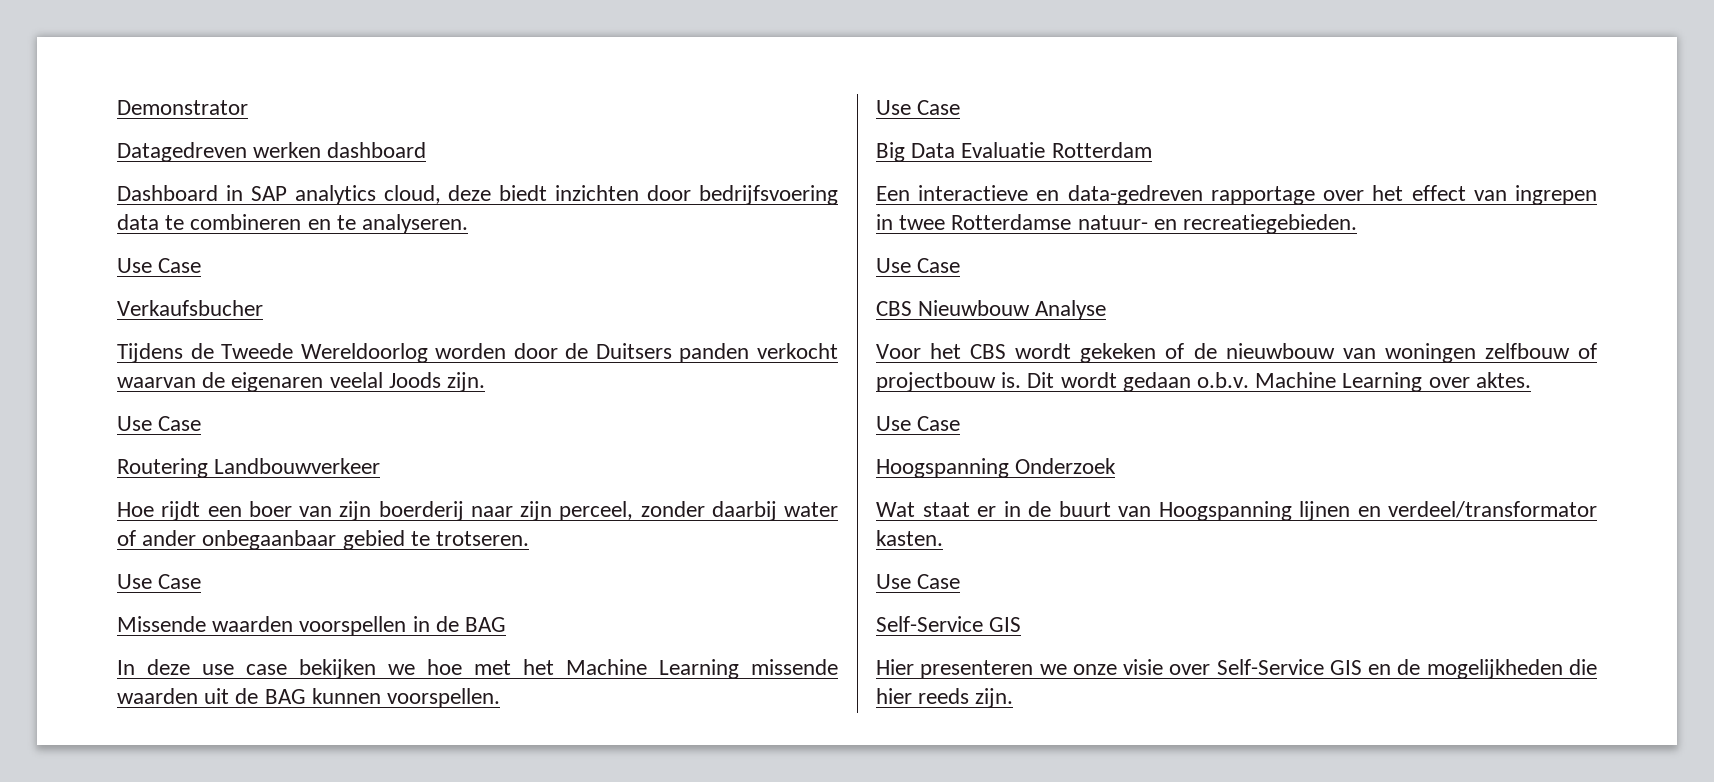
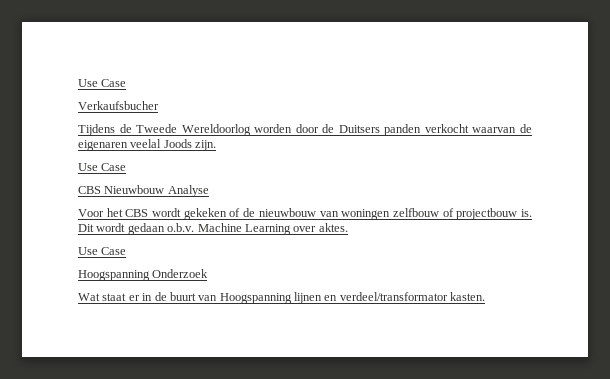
- Demonstrator
- Datagedreven werken dashboard
- Dashboard in SAP analytics cloud, deze biedt inzichten door bedrijfsvoering data te combineren en te analyseren.
- Routering Landbouwverkeer
- Hoe rijdt een boer van zijn boerderij naar zijn perceel, zonder daarbij water of ander onbegaanbaar gebied te trotseren.
- Use Case
- Missende waarden voorspellen in de BAG
- In deze use case bekijken we hoe met het Machine Learning missende waarden uit de BAG kunnen voorspellen.
- Use Case
- Big Data Evaluatie Rotterdam
- Een interactieve en data-gedreven rapportage over het effect van ingrepen in twee Rotterdamse natuur- en recreatiegebieden.
- Use Case
  Wat staat er in de buurt van Hoogspanning lijnen en verdeel/transformator kasten.
- Use Case
- Self-Service GIS
- Hier presenteren we onze visie over Self-Service GIS en de mogelijkheden die hier reeds zijn.

